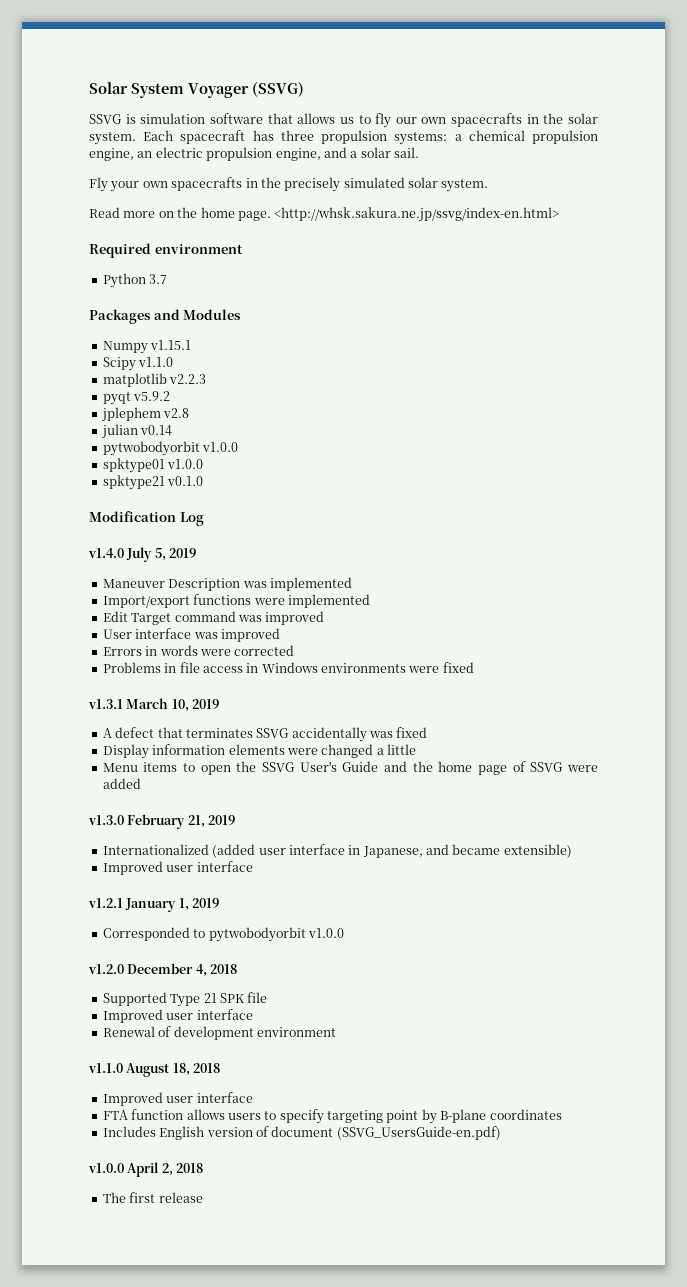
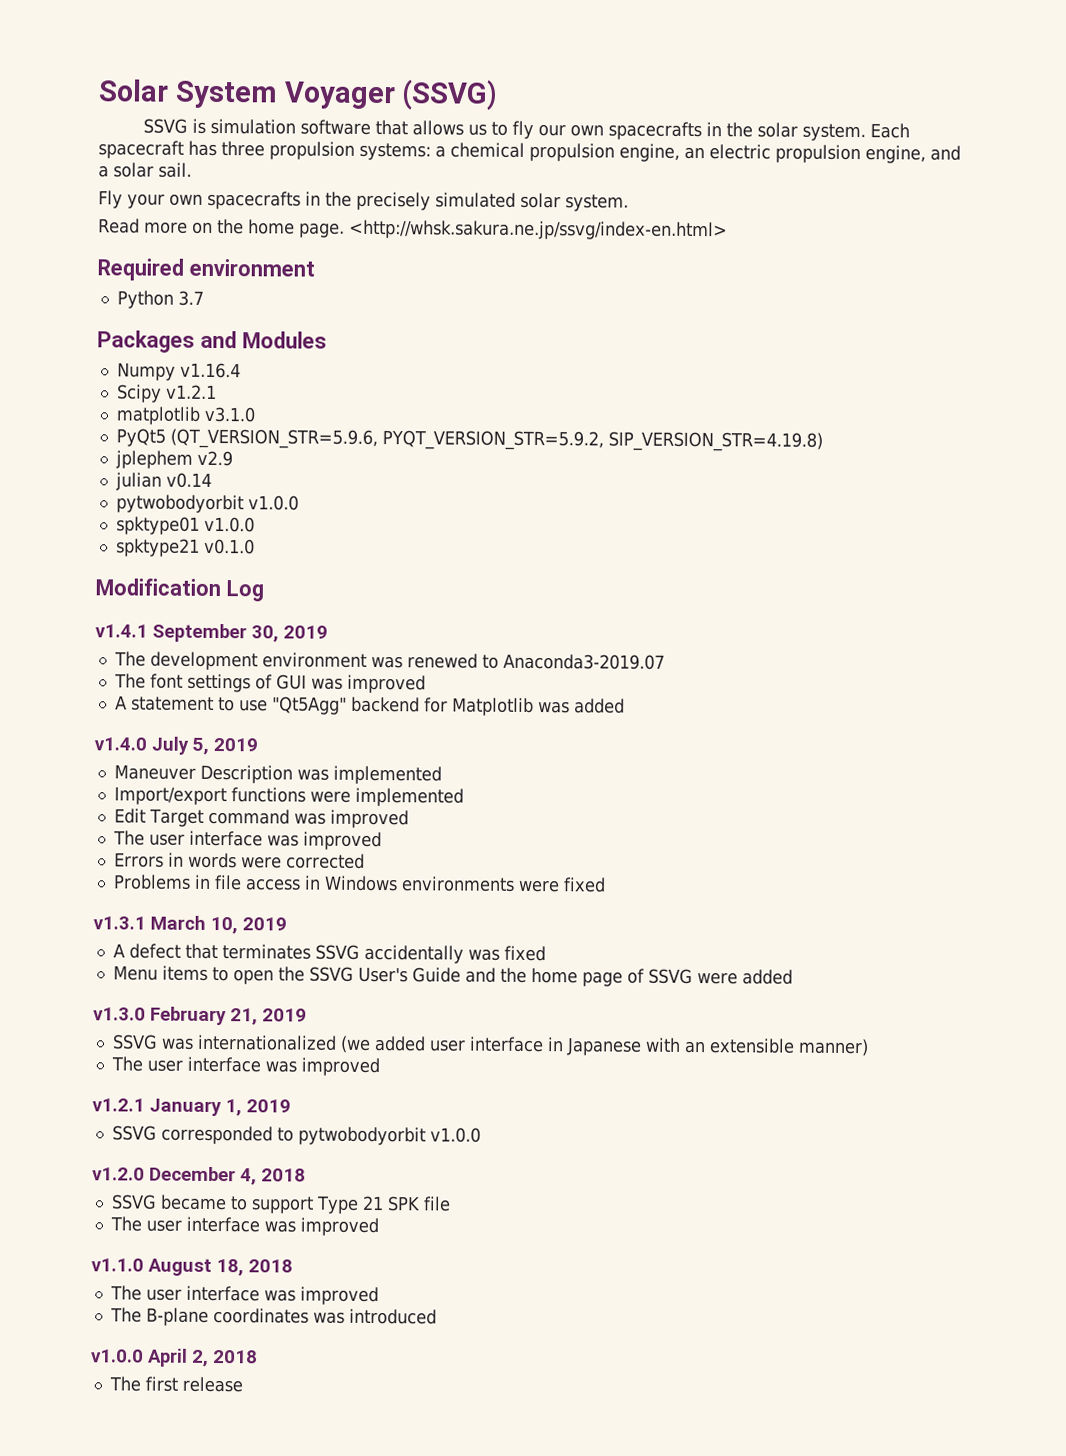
- Numpy v1.15.1
+ Numpy v1.16.4
- Scipy v1.1.0
+ Scipy v1.2.1
- matplotlib v2.2.3
- pyqt v5.9.2
+ matplotlib v3.1.0
+ PyQt5 (QT_VERSION_STR=5.9.6, PYQT_VERSION_STR=5.9.2, SIP_VERSION_STR=4.19.8)
- jplephem v2.8
+ jplephem v2.9
+ v1.4.1 September 30, 2019
+ The development environment was renewed to Anaconda3-2019.07
+ The font settings of GUI was improved
+ A statement to use "Qt5Agg" backend for Matplotlib was added
  Edit Target command was improved
- User interface was improved
+ The user interface was improved
- Display information elements were changed a little
- Internationalized (added user interface in Japanese, and became extensible)
- Improved user interface
+ SSVG was internationalized (we added user interface in Japanese with an extensible manner)
+ The user interface was improved
- Corresponded to pytwobodyorbit v1.0.0
+ SSVG corresponded to pytwobodyorbit v1.0.0
- Supported Type 21 SPK file
- Improved user interface
- Renewal of development environment
+ SSVG became to support Type 21 SPK file
+ The user interface was improved
  v1.1.0 August 18, 2018
- Improved user interface
- FTA function allows users to specify targeting point by B-plane coordinates
- Includes English version of document (SSVG_UsersGuide-en.pdf)
+ The user interface was improved
+ The B-plane coordinates was introduced

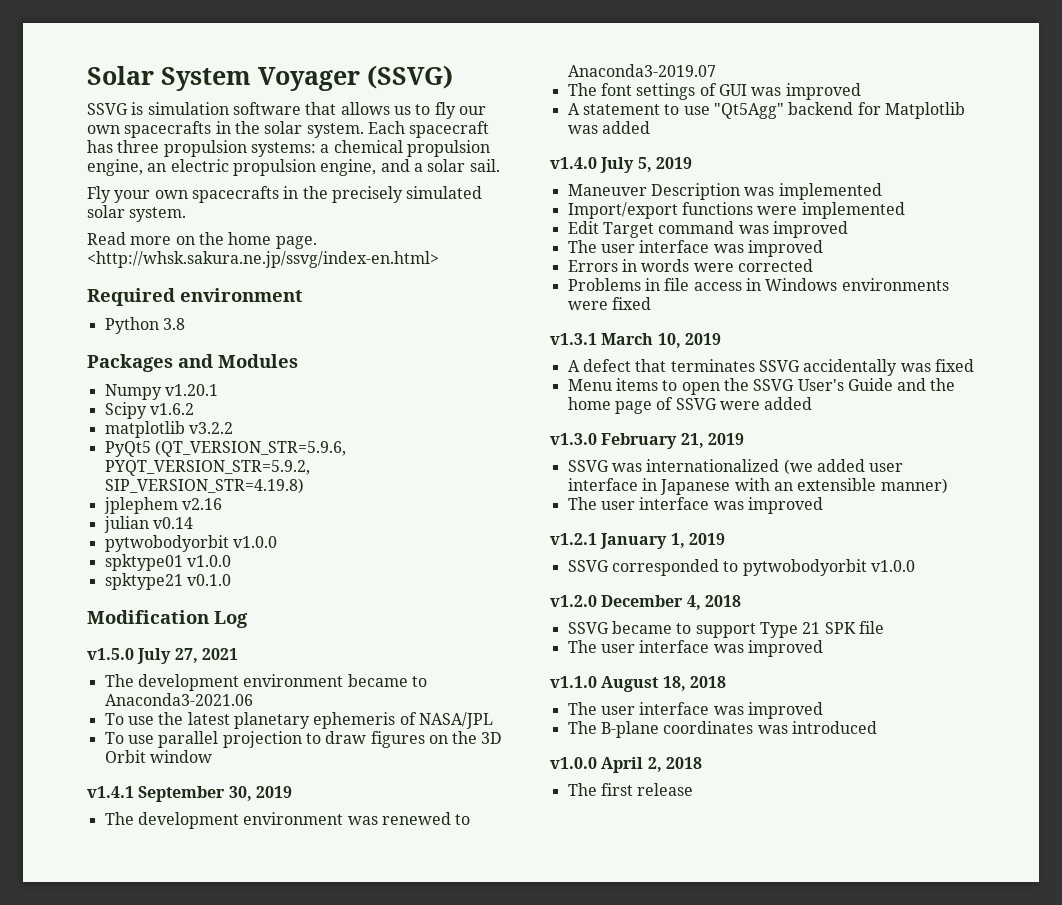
- Python 3.7
+ Python 3.8
- Numpy v1.16.4
+ Numpy v1.20.1
- Scipy v1.2.1
+ Scipy v1.6.2
- matplotlib v3.1.0
+ matplotlib v3.2.2
- jplephem v2.9
+ jplephem v2.16
+ v1.5.0 July 27, 2021
+ The development environment became to Anaconda3-2021.06
+ To use the latest planetary ephemeris of NASA/JPL
+ To use parallel projection to draw figures on the 3D Orbit window

